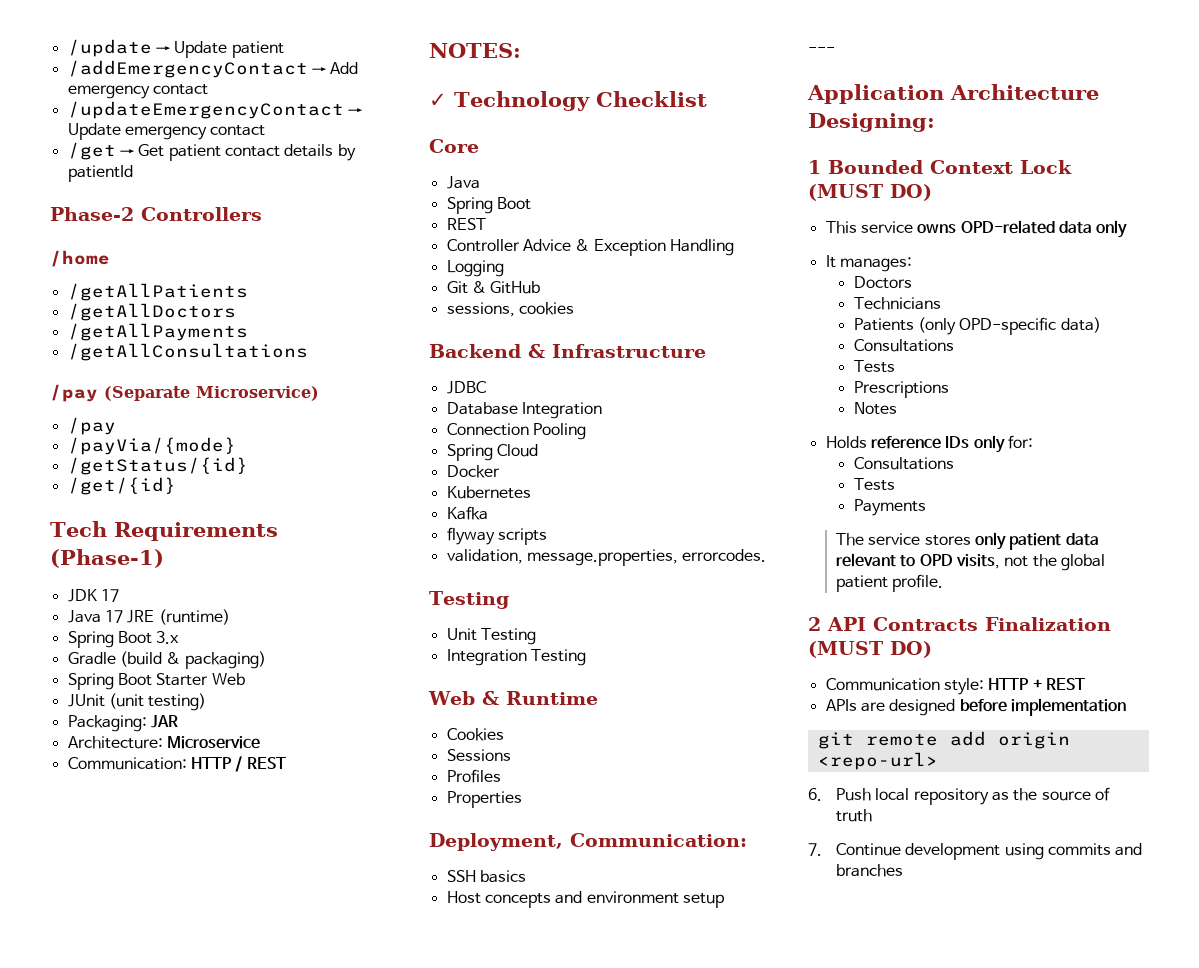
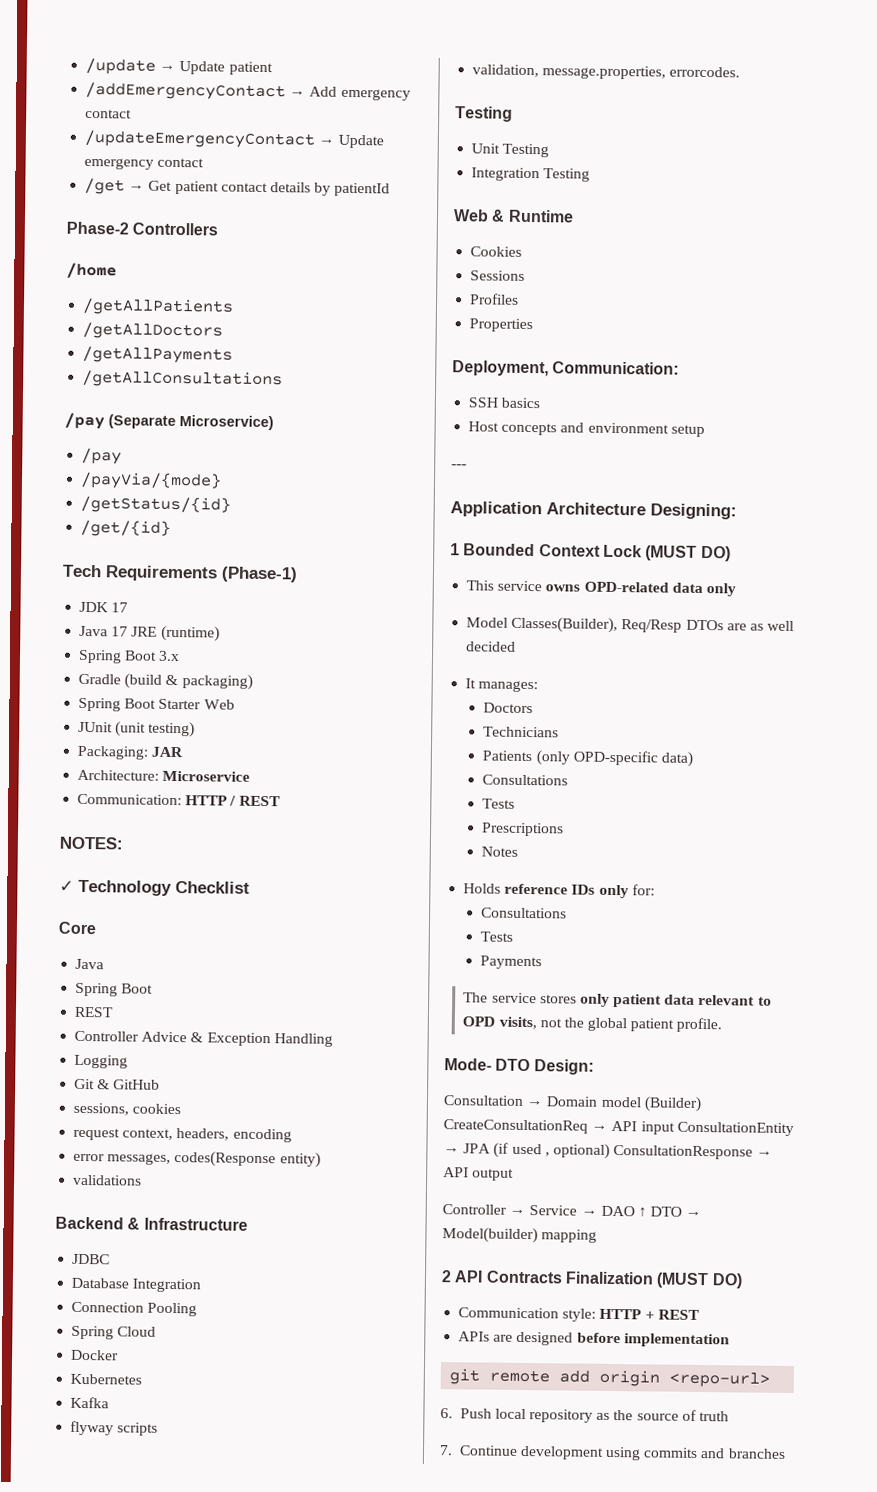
+ request context, headers, encoding
+ error messages, codes(Response entity)
+ validations
+ Model Classes(Builder), Req/Resp DTOs are as well decided
+ Mode- DTO Design:
+ Consultation → Domain model (Builder) CreateConsultationReq → API input ConsultationEntity → JPA (if used , optional) ConsultationResponse → API output
+ Controller → Service → DAO ↑ DTO → Model(builder) mapping

